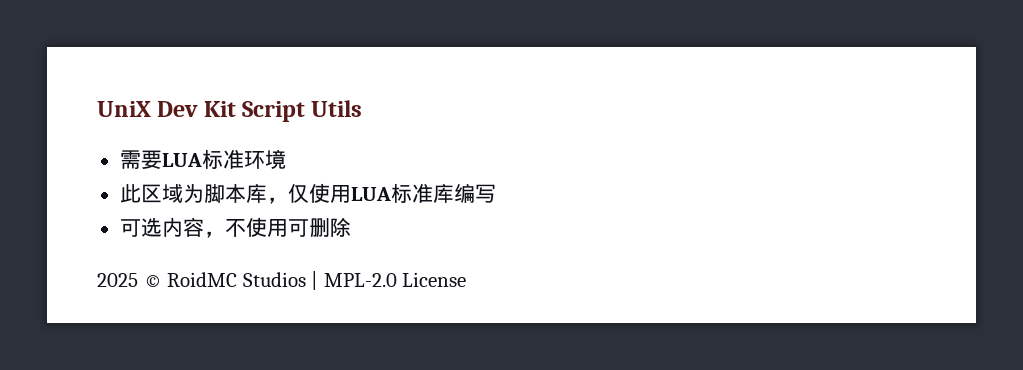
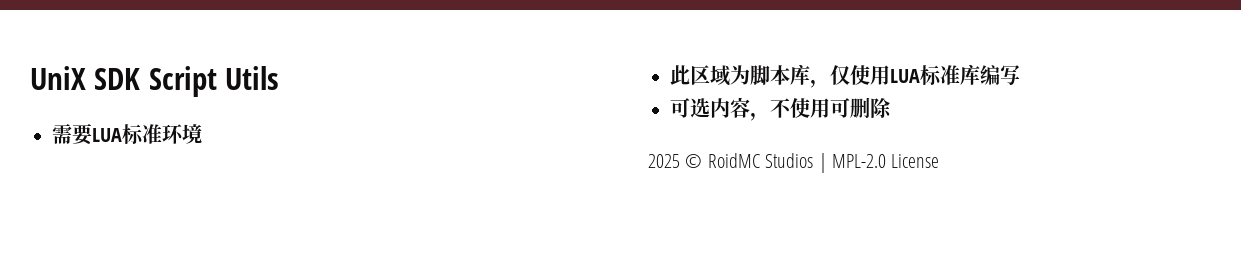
- UniX Dev Kit Script Utils
+ UniX SDK Script Utils

